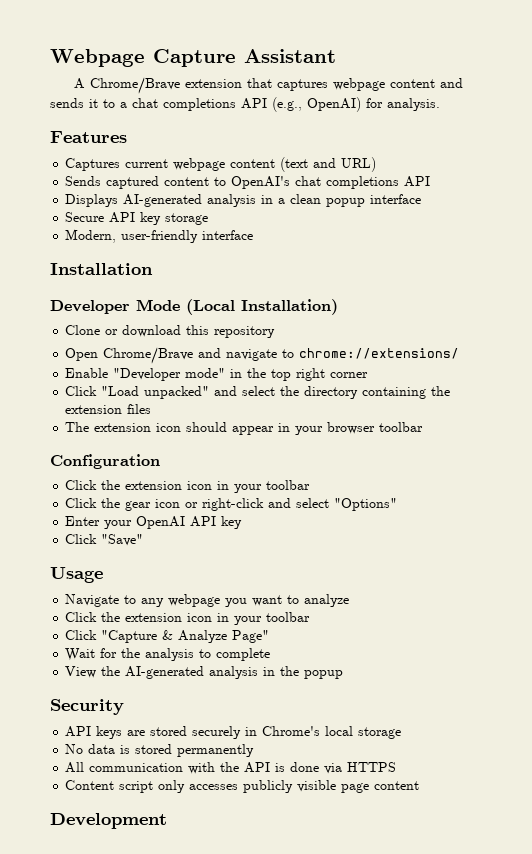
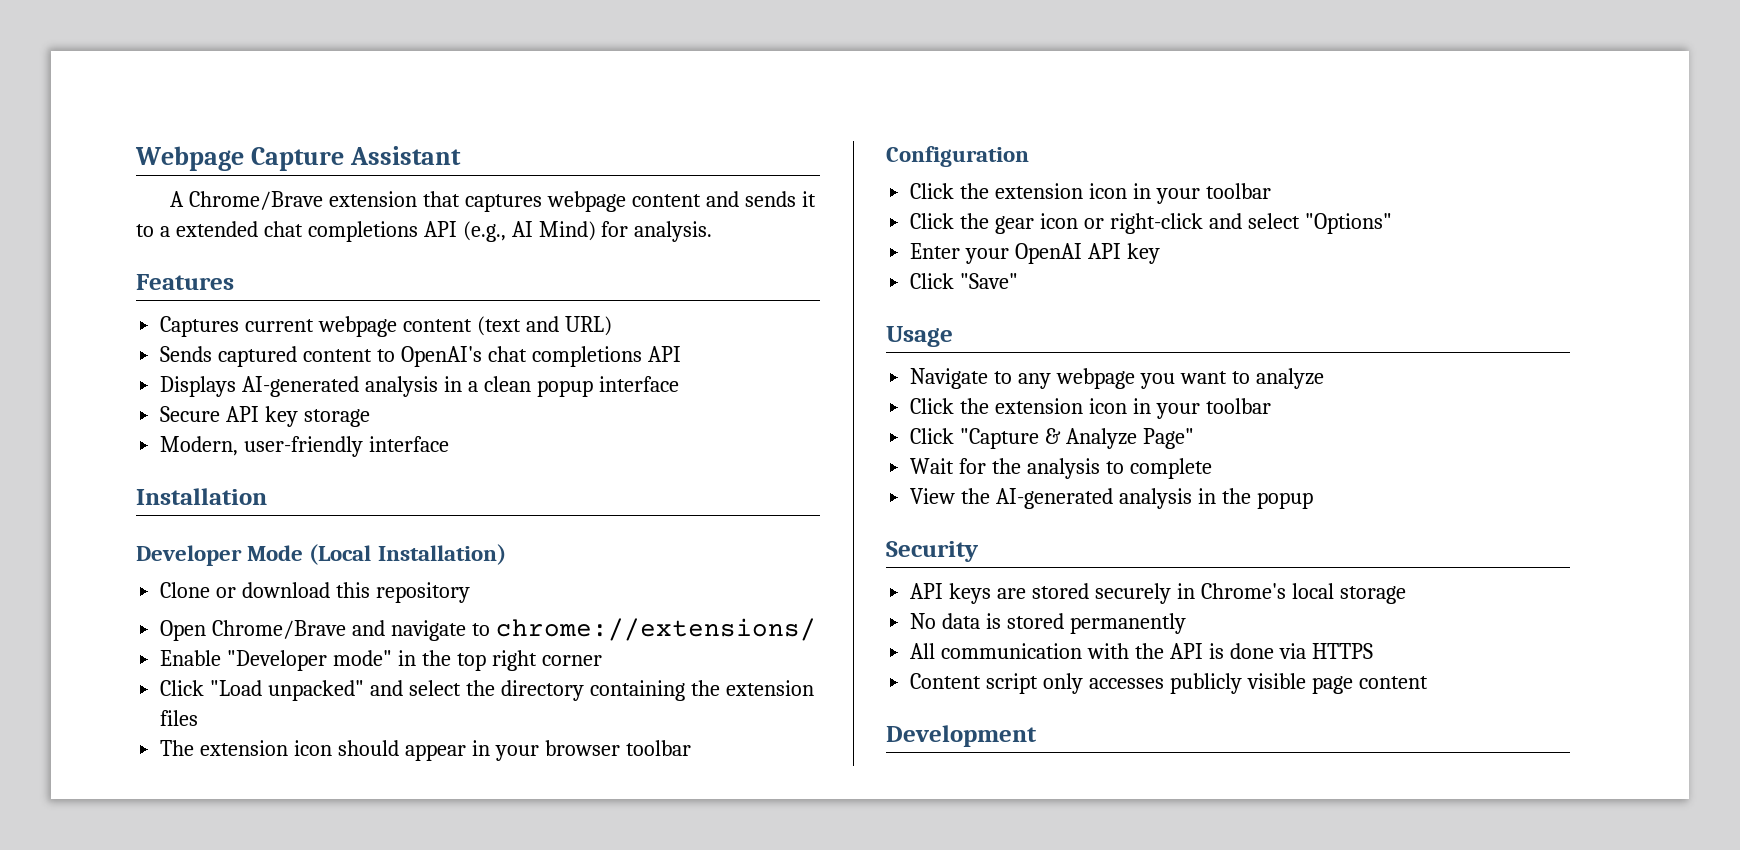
- A Chrome/Brave extension that captures webpage content and sends it to a chat completions API (e.g., OpenAI) for analysis.
+ A Chrome/Brave extension that captures webpage content and sends it to a extended chat completions API (e.g., AI Mind) for analysis.

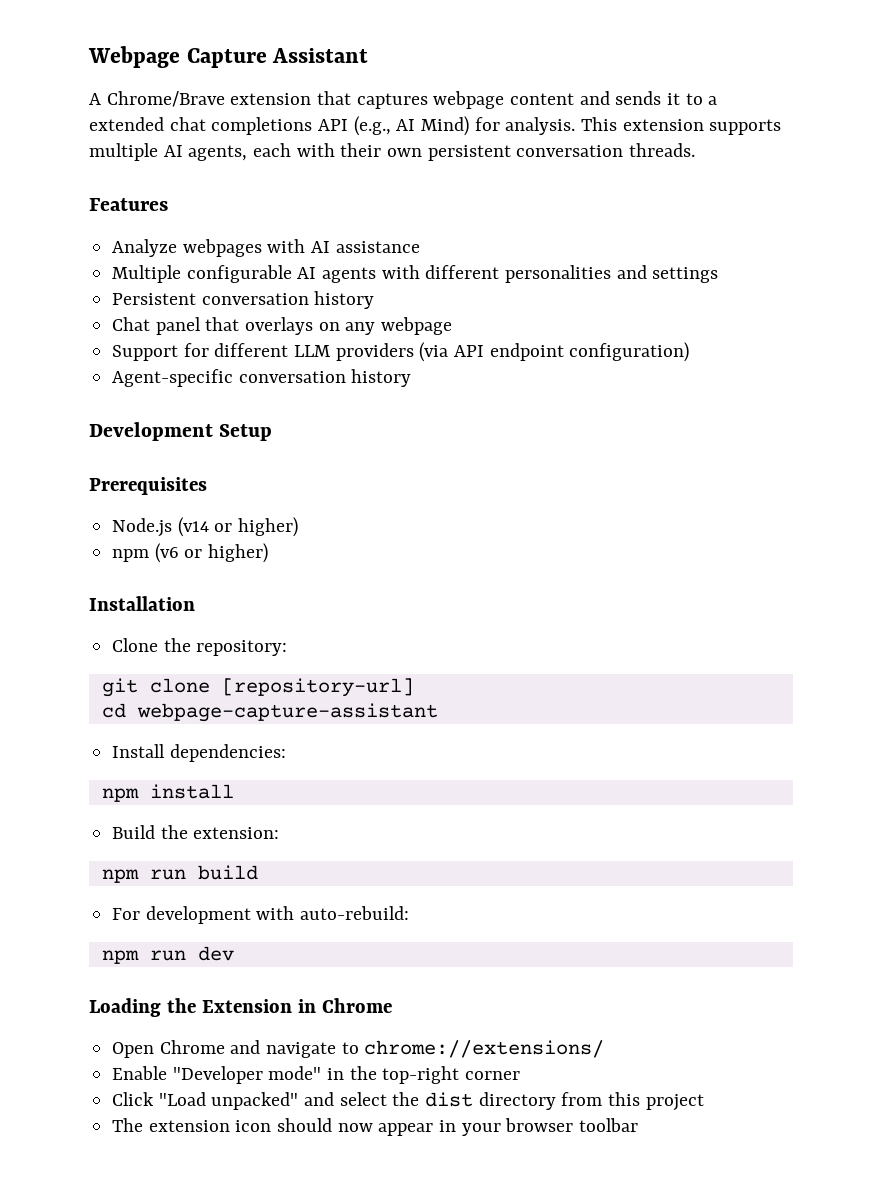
- A Chrome/Brave extension that captures webpage content and sends it to a extended chat completions API (e.g., AI Mind) for analysis.
+ A Chrome/Brave extension that captures webpage content and sends it to a extended chat completions API (e.g., AI Mind) for analysis. This extension supports multiple AI agents, each with their own persistent conversation threads.
  Features
- Captures current webpage content (text and URL)
- Sends captured content to OpenAI's chat completions API
- Displays AI-generated analysis in a clean popup interface
- Secure API key storage
- Modern, user-friendly interface
+ Analyze webpages with AI assistance
+ Multiple configurable AI agents with different personalities and settings
+ Persistent conversation history
+ Chat panel that overlays on any webpage
+ Support for different LLM providers (via API endpoint configuration)
+ Agent-specific conversation history
+ Development Setup
+ Prerequisites
+ Node.js (v14 or higher)
+ npm (v6 or higher)
  Installation
- Developer Mode (Local Installation)
- Clone or download this repository
+ Clone the repository:
+ git clone [repository-url]
+ cd webpage-capture-assistant
+ Install dependencies:
+ npm install
+ Build the extension:
+ npm run build
+ For development with auto-rebuild:
+ npm run dev
+ Loading the Extension in Chrome
- Open Chrome/Brave and navigate to chrome://extensions/
+ Open Chrome and navigate to chrome://extensions/
- Enable "Developer mode" in the top right corner
+ Enable "Developer mode" in the top-right corner
- Click "Load unpacked" and select the directory containing the extension files
+ Click "Load unpacked" and select the dist directory from this project
- The extension icon should appear in your browser toolbar
+ The extension icon should now appear in your browser toolbar
- Configuration
- Click the extension icon in your toolbar
- Click the gear icon or right-click and select "Options"
- Enter your OpenAI API key
- Click "Save"
- Usage
- Navigate to any webpage you want to analyze
- Click the extension icon in your toolbar
- Click "Capture & Analyze Page"
- Wait for the analysis to complete
- View the AI-generated analysis in the popup
- Security
- API keys are stored securely in Chrome's local storage
- No data is stored permanently
- All communication with the API is done via HTTPS
- Content script only accesses publicly visible page content
- Development

